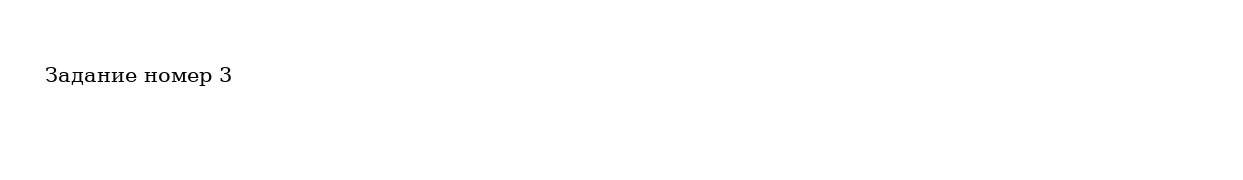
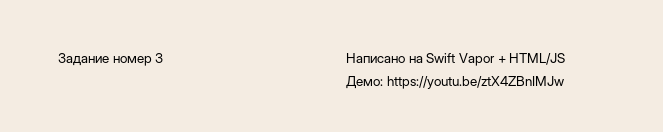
+ Написано на Swift Vapor + HTML/JS
+ Демо: https://youtu.be/ztX4ZBnIMJw

